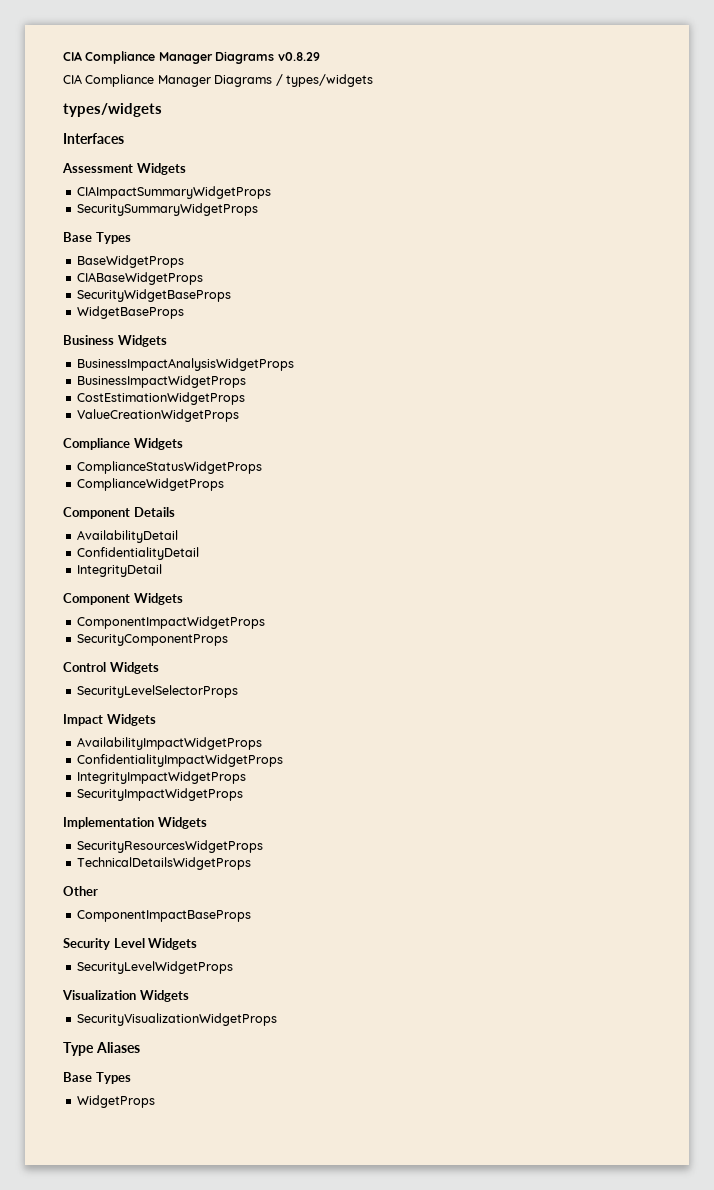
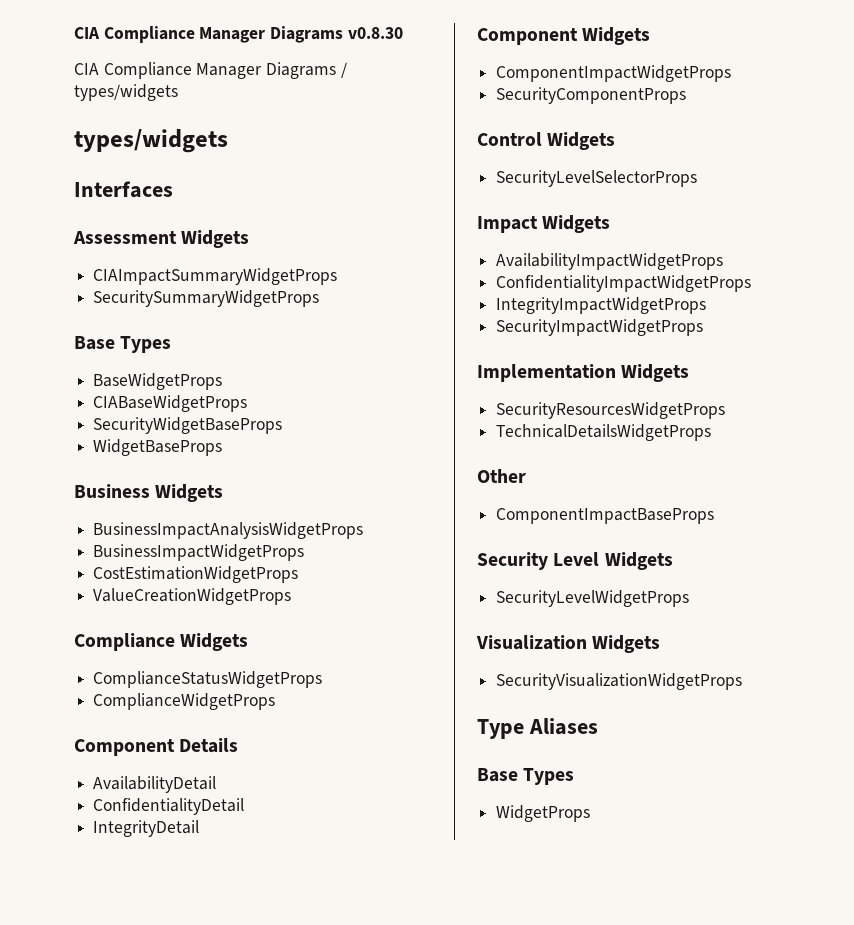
- CIA Compliance Manager Diagrams v0.8.29
+ CIA Compliance Manager Diagrams v0.8.30

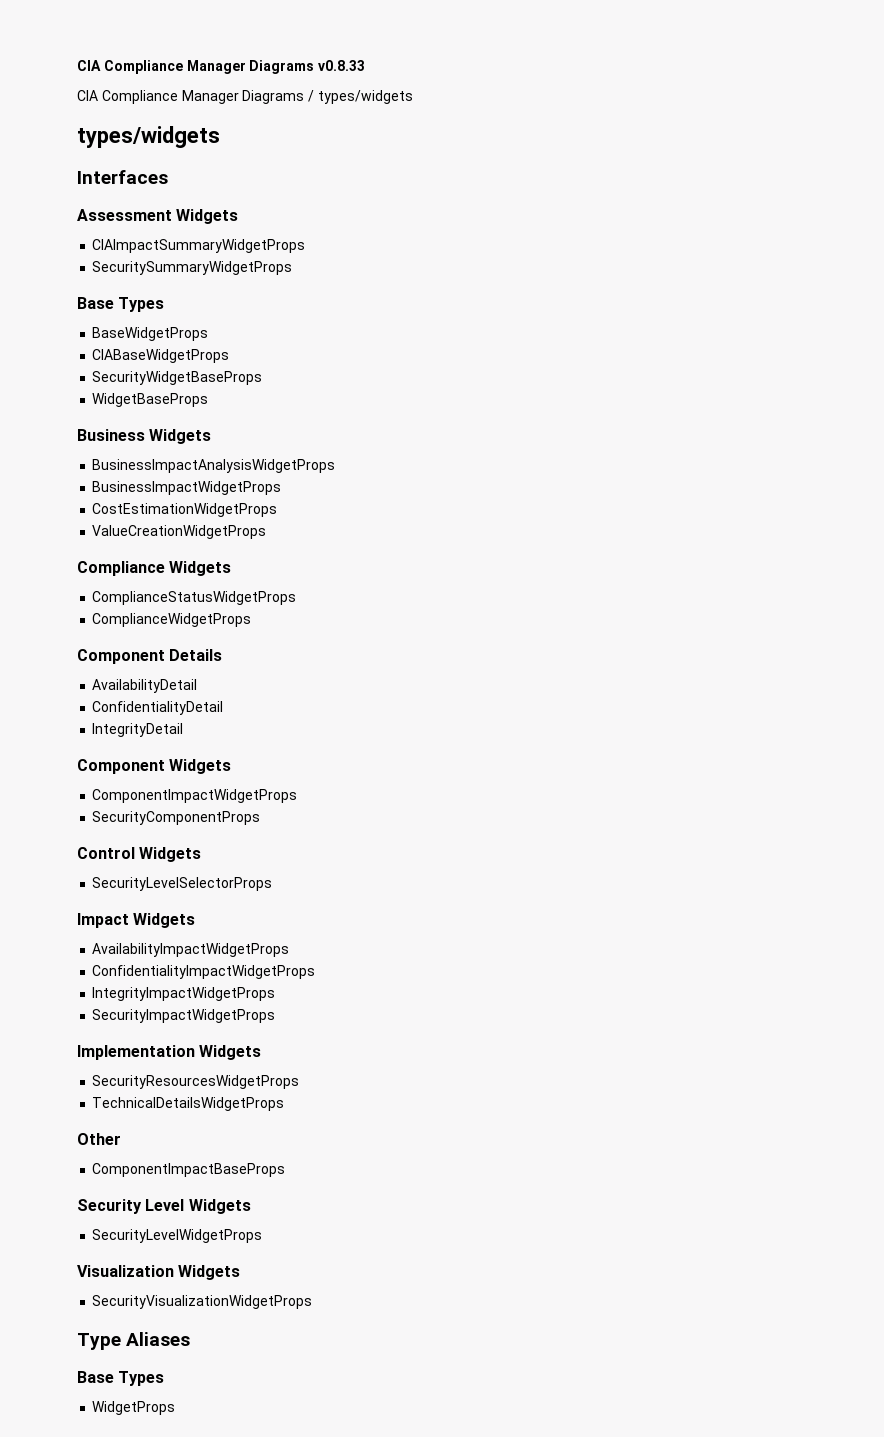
- CIA Compliance Manager Diagrams v0.8.30
+ CIA Compliance Manager Diagrams v0.8.33

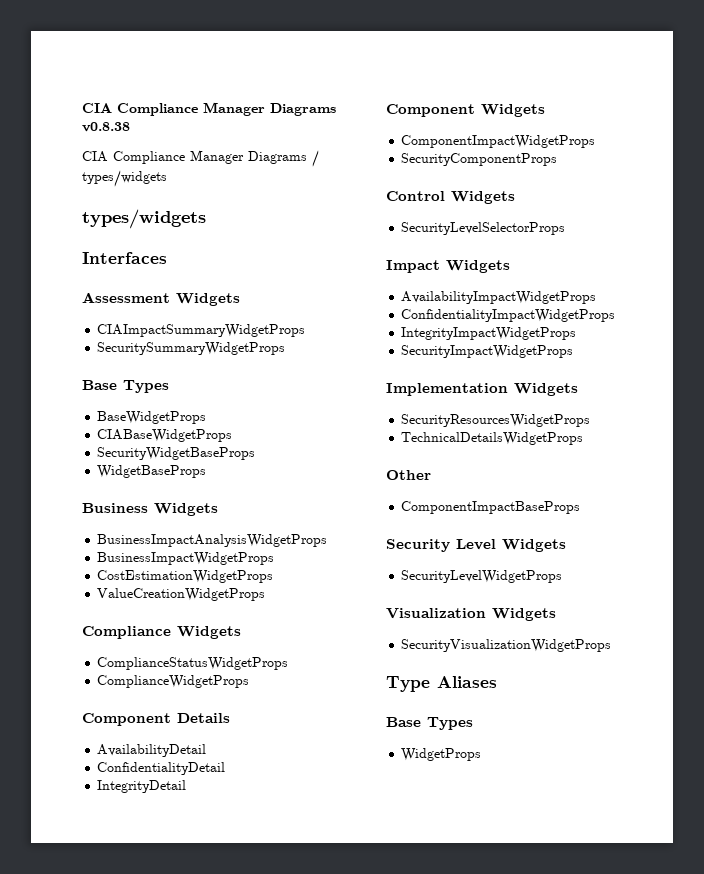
- CIA Compliance Manager Diagrams v0.8.33
+ CIA Compliance Manager Diagrams v0.8.38

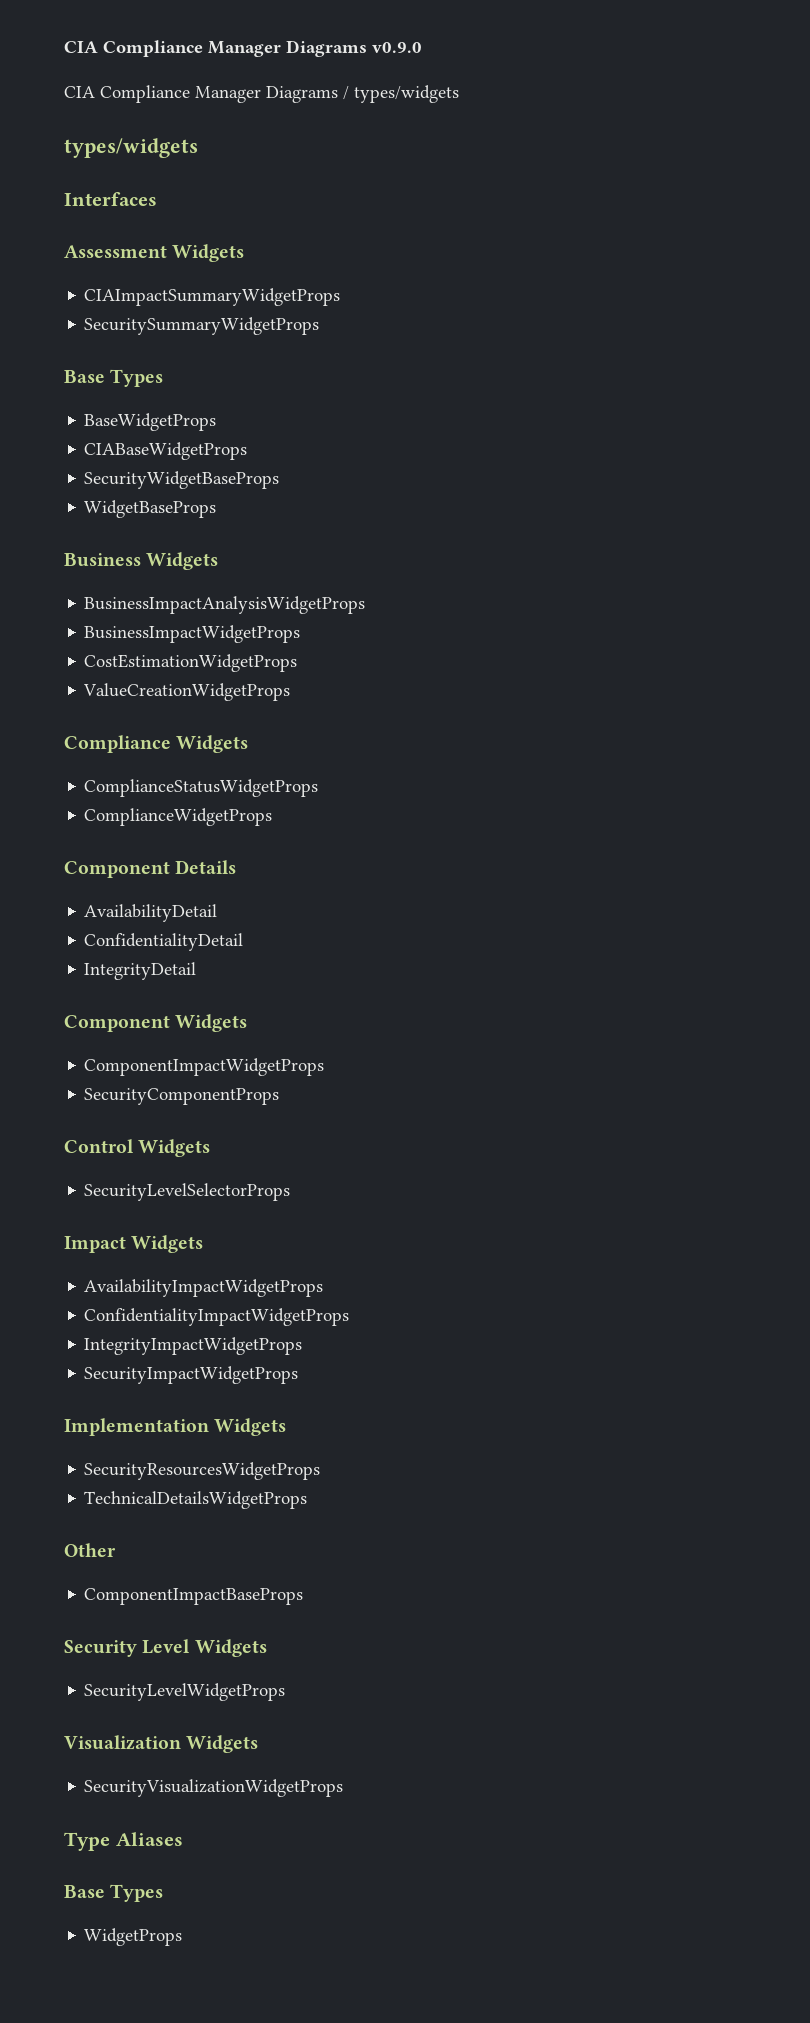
- CIA Compliance Manager Diagrams v0.8.38
+ CIA Compliance Manager Diagrams v0.9.0

